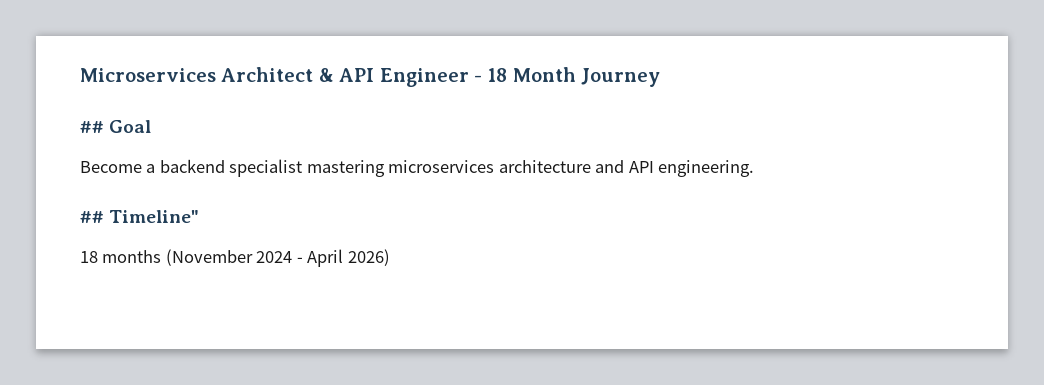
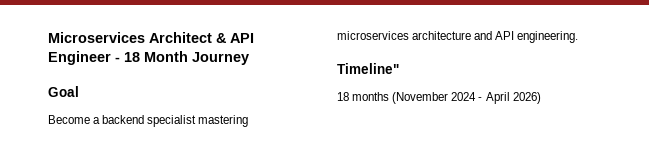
- ## Goal
+ Goal
- ## Timeline"
+ Timeline"

